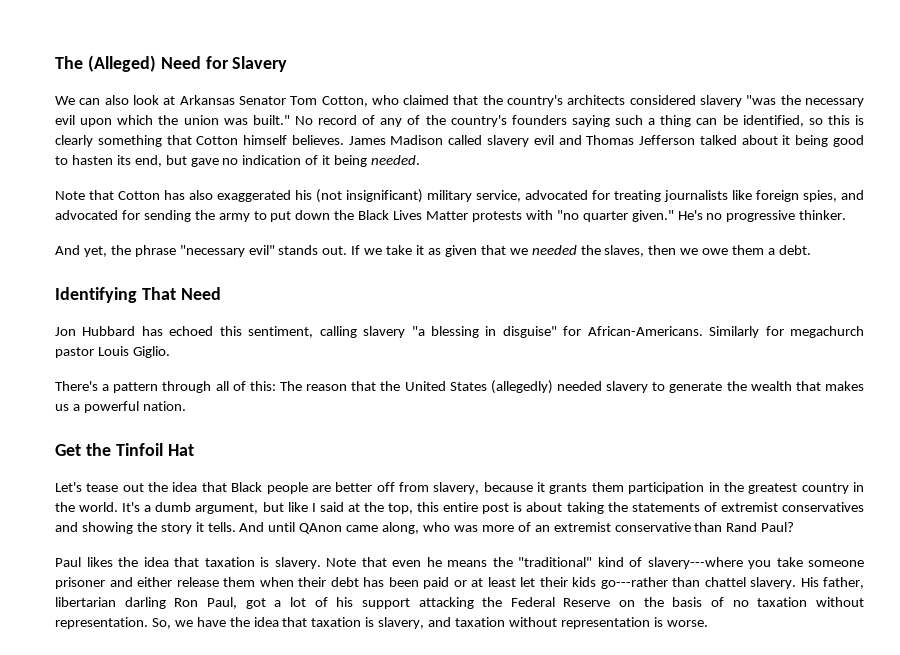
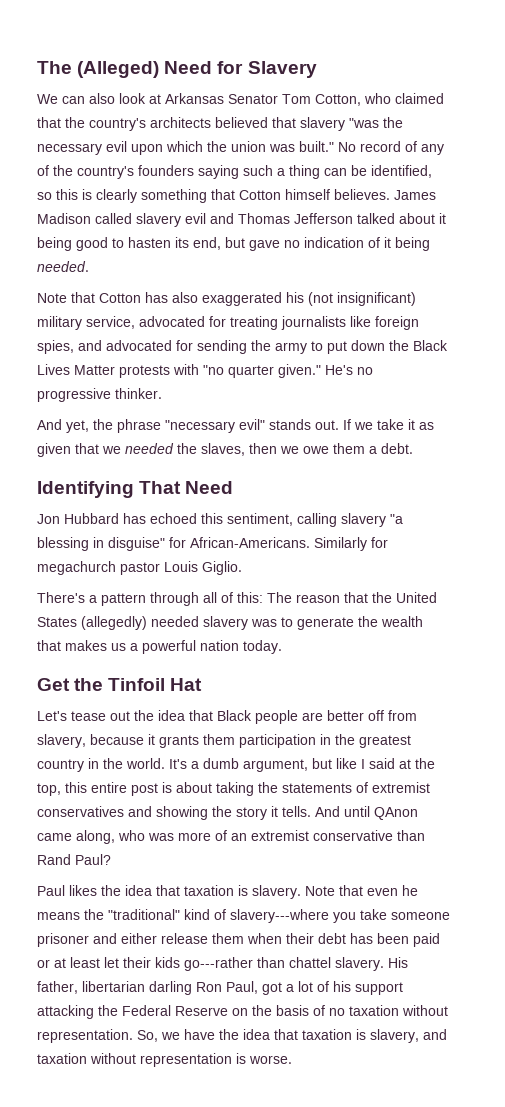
- We can also look at Arkansas Senator Tom Cotton, who claimed that the country's architects considered slavery "was the necessary evil upon which the union was built."
+ We can also look at Arkansas Senator Tom Cotton, who claimed that the country's architects believed that slavery "was the necessary evil upon which the union was built."
- There's a pattern through all of this: The reason that the United States (allegedly) needed slavery to generate the wealth that makes us a powerful nation.
+ There's a pattern through all of this: The reason that the United States (allegedly) needed slavery was to generate the wealth that makes us a powerful nation today.

